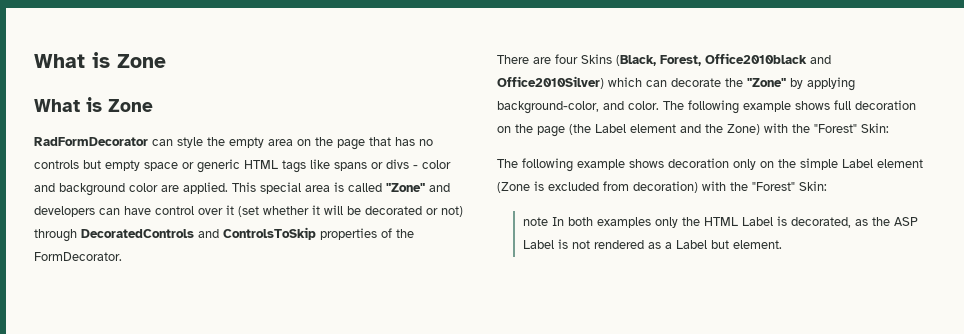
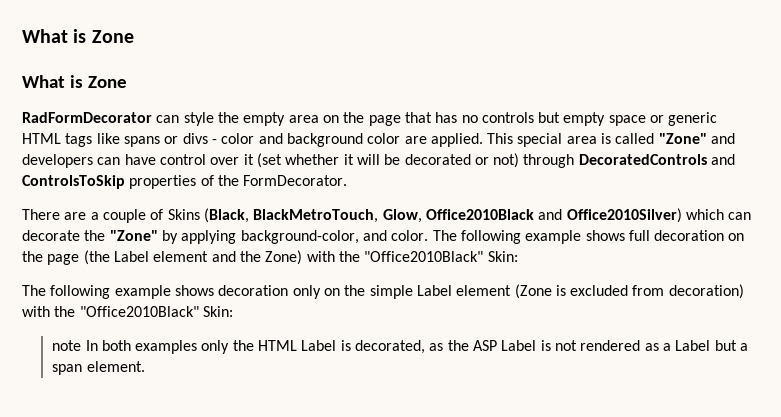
- There are four Skins (Black, Forest, Office2010black and Office2010Silver) which can decorate the "Zone" by applying background-color, and color.
+ There are a couple of Skins (Black, BlackMetroTouch, Glow, Office2010Black and Office2010Silver) which can decorate the "Zone" by applying background-color, and color.
- The following example shows full decoration on the page (the Label element and the Zone) with the "Forest" Skin:
+ The following example shows full decoration on the page (the Label element and the Zone) with the "Office2010Black" Skin:
- The following example shows decoration only on the simple Label element (Zone is excluded from decoration) with the "Forest" Skin:
+ The following example shows decoration only on the simple Label element (Zone is excluded from decoration) with the "Office2010Black" Skin:
- note In both examples only the HTML Label is decorated, as the ASP Label is not rendered as a Label but element.
+ note In both examples only the HTML Label is decorated, as the ASP Label is not rendered as a Label but a span element.

